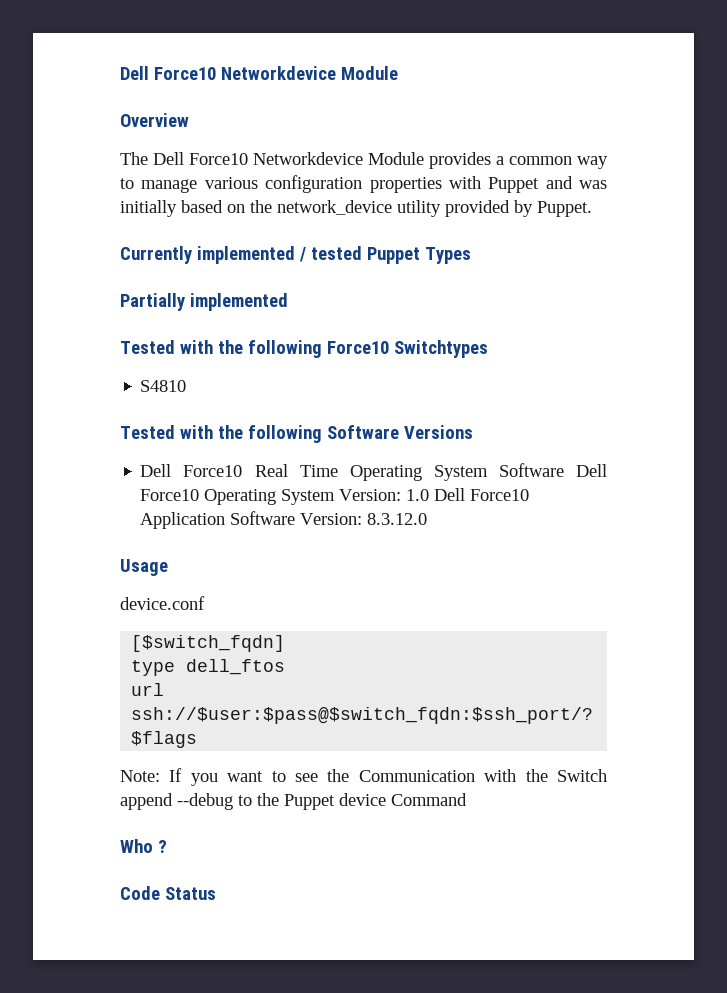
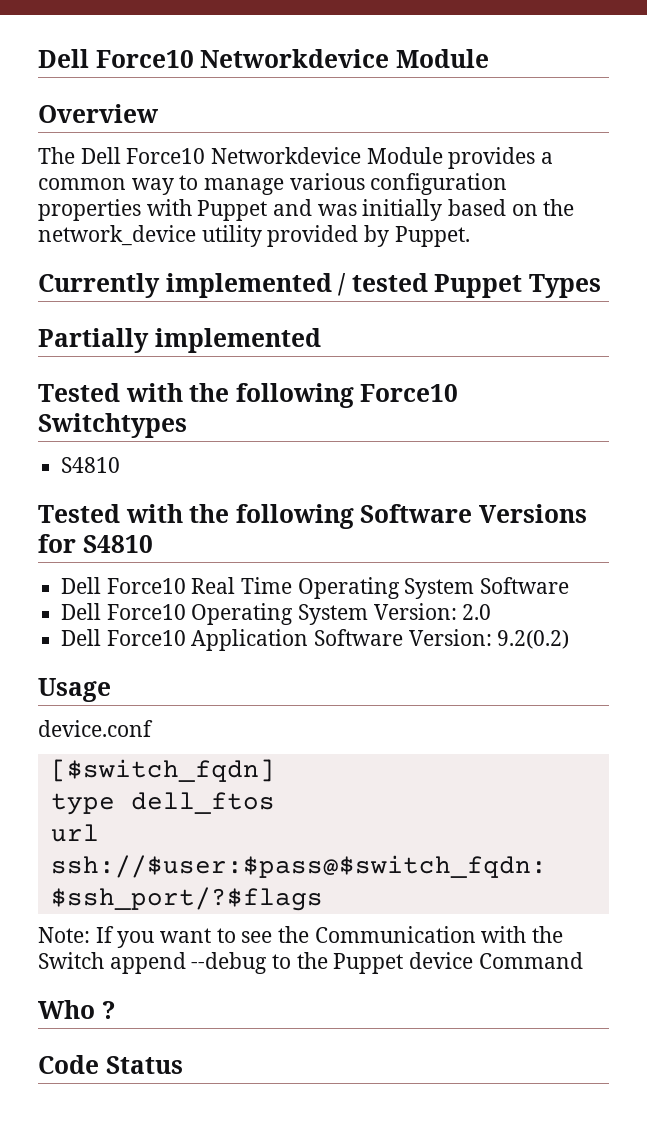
- Tested with the following Software Versions
+ Tested with the following Software Versions for S4810
- Dell Force10 Real Time Operating System Software Dell Force10 Operating System Version: 1.0 Dell Force10 Application Software Version: 8.3.12.0
+ Dell Force10 Real Time Operating System Software
+ Dell Force10 Operating System Version: 2.0
+ Dell Force10 Application Software Version: 9.2(0.2)

